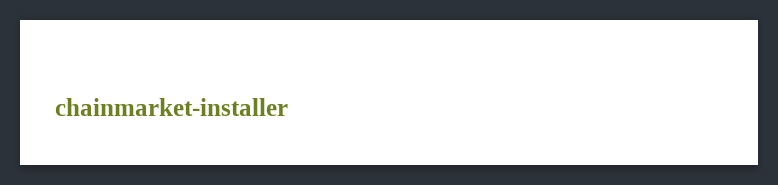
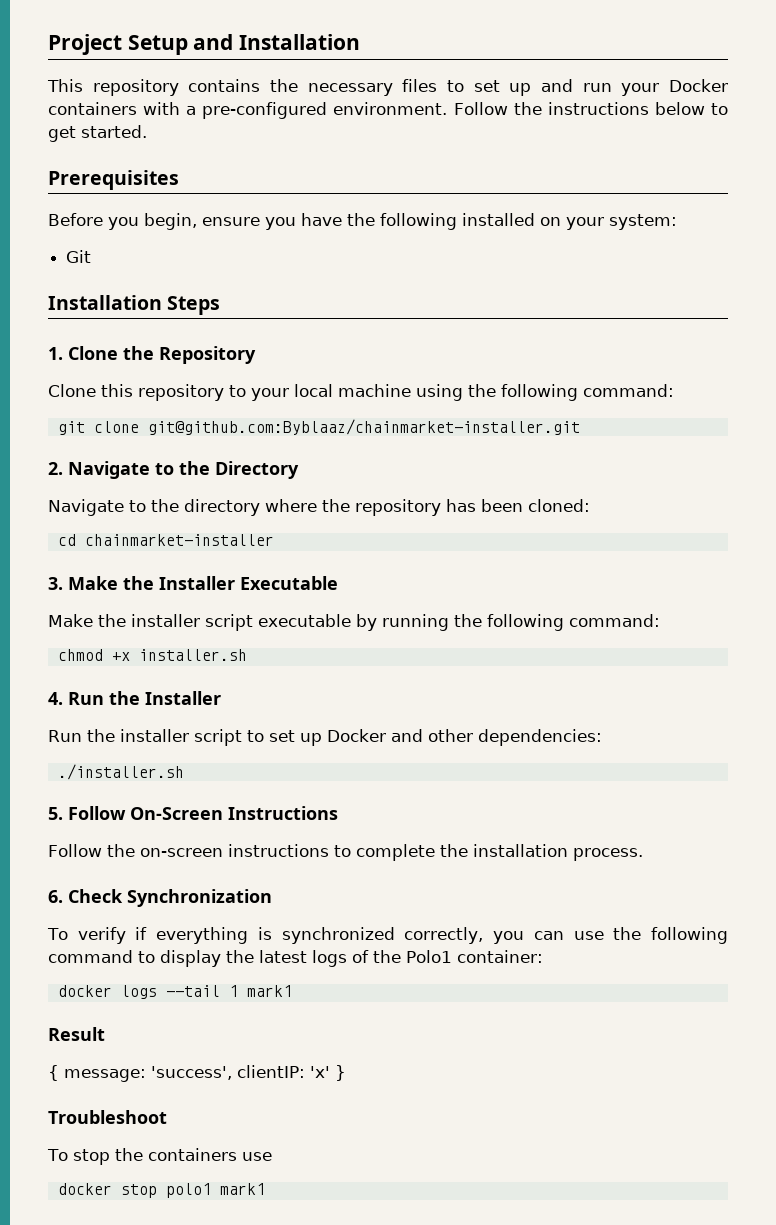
- chainmarket-installer
+ Project Setup and Installation
+ This repository contains the necessary files to set up and run your Docker containers with a pre-configured environment. Follow the instructions below to get started.
+ Prerequisites
+ Before you begin, ensure you have the following installed on your system:
+ Git
+ Installation Steps
+ 1. Clone the Repository
+ Clone this repository to your local machine using the following command:
+ git clone git@github.com:Byblaaz/chainmarket-installer.git
+ 2. Navigate to the Directory
+ Navigate to the directory where the repository has been cloned:
+ cd chainmarket-installer
+ 3. Make the Installer Executable
+ Make the installer script executable by running the following command:
+ chmod +x installer.sh
+ 4. Run the Installer
+ Run the installer script to set up Docker and other dependencies:
+ ./installer.sh
+ 5. Follow On-Screen Instructions
+ Follow the on-screen instructions to complete the installation process.
+ 6. Check Synchronization
+ To verify if everything is synchronized correctly, you can use the following command to display the latest logs of the Polo1 container:
+ docker logs --tail 1 mark1
+ Result
+ { message: 'success', clientIP: 'x' }
+ Troubleshoot
+ To stop the containers use
+ docker stop polo1 mark1

